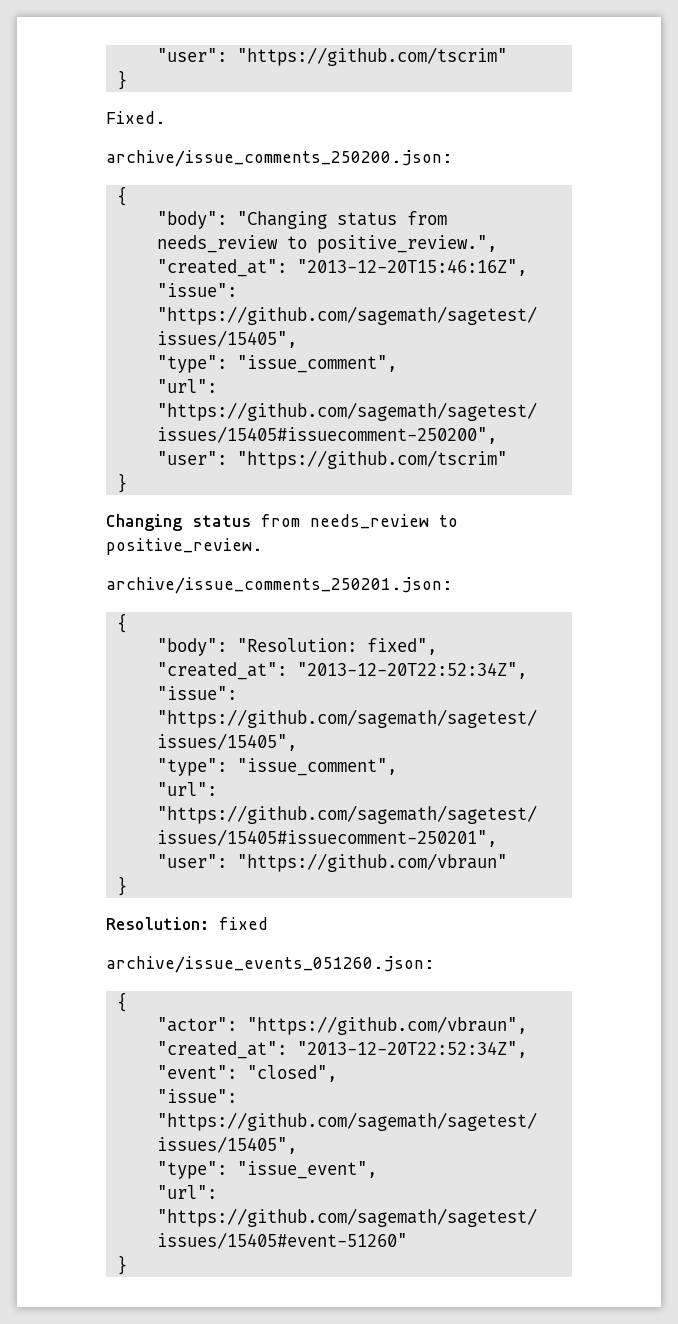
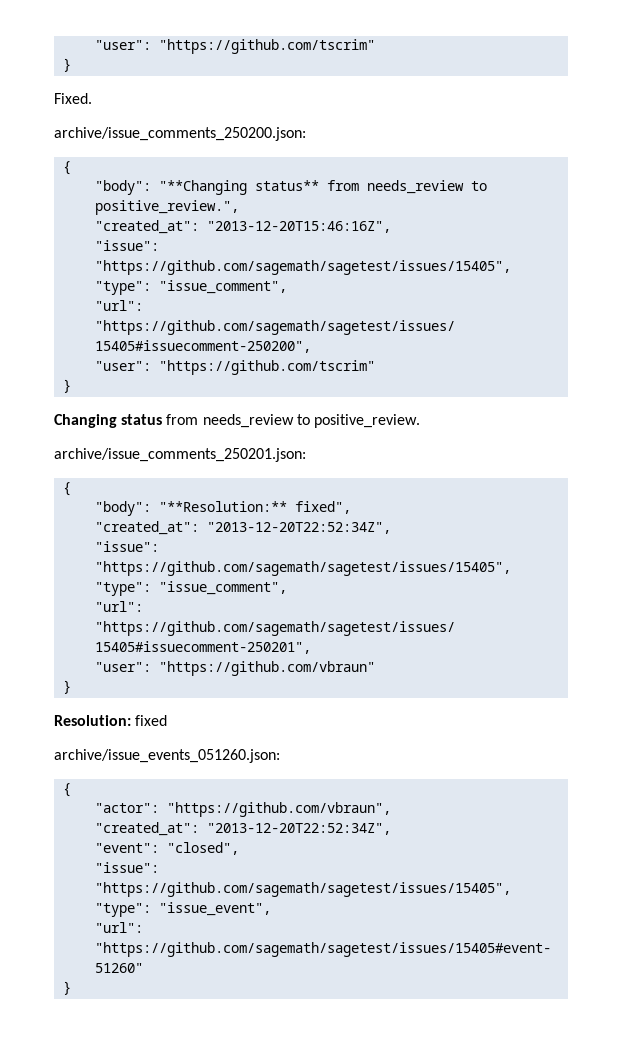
- "body": "Changing status from needs_review to positive_review.",
+ "body": "**Changing status** from needs_review to positive_review.",
- "body": "Resolution: fixed",
+ "body": "**Resolution:** fixed",

